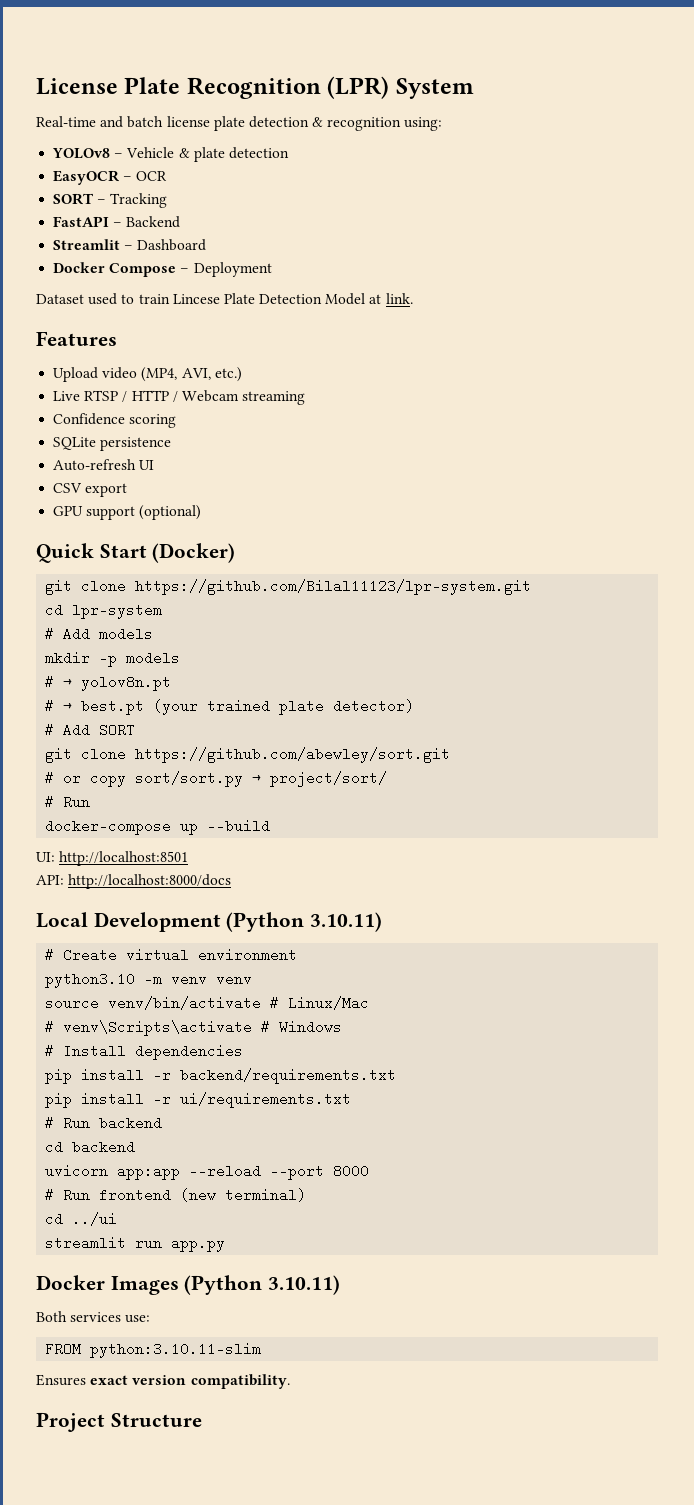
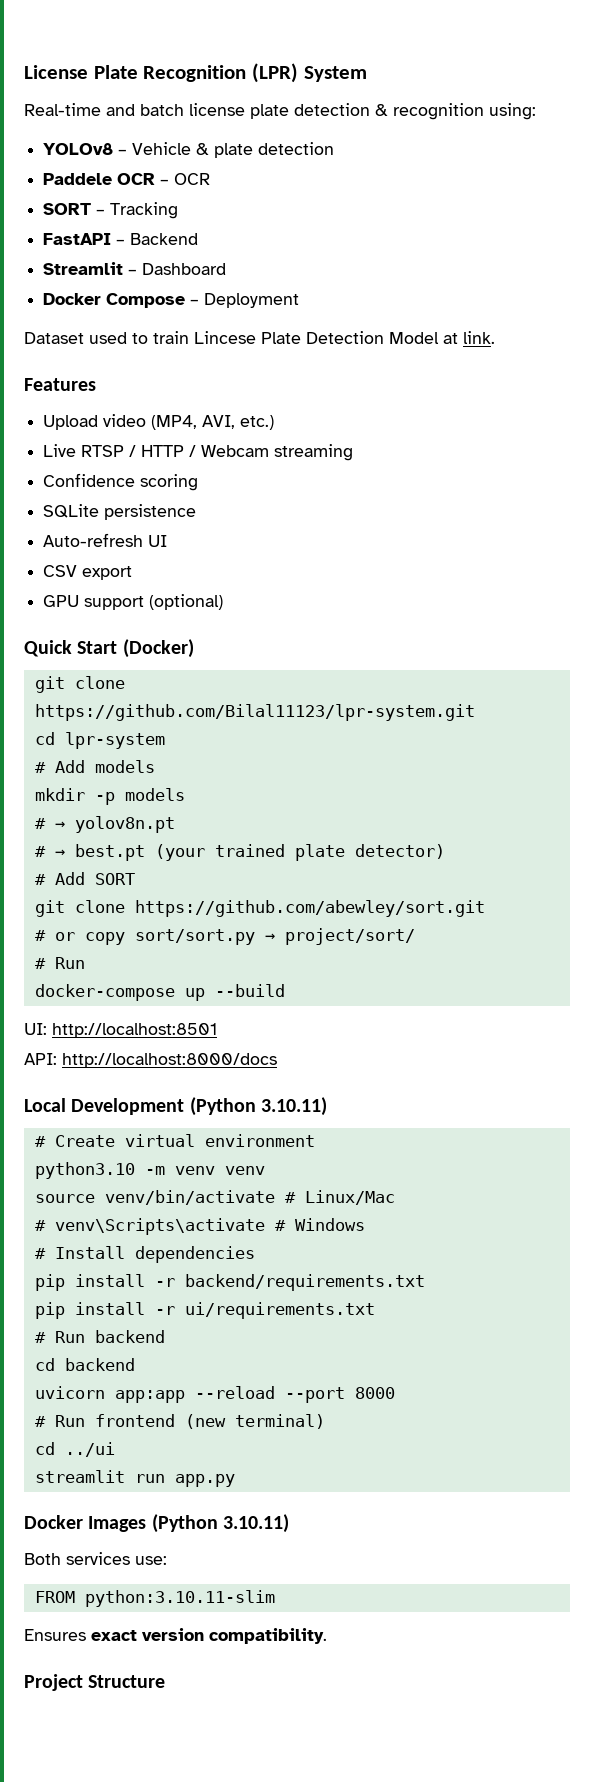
- EasyOCR – OCR
+ Paddele OCR – OCR

